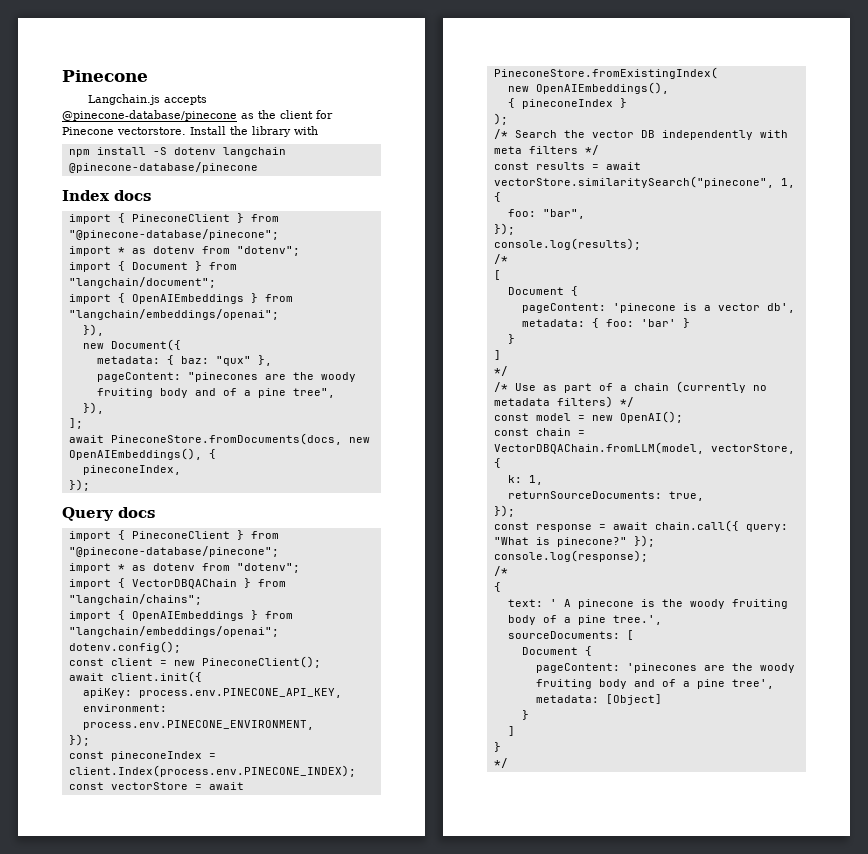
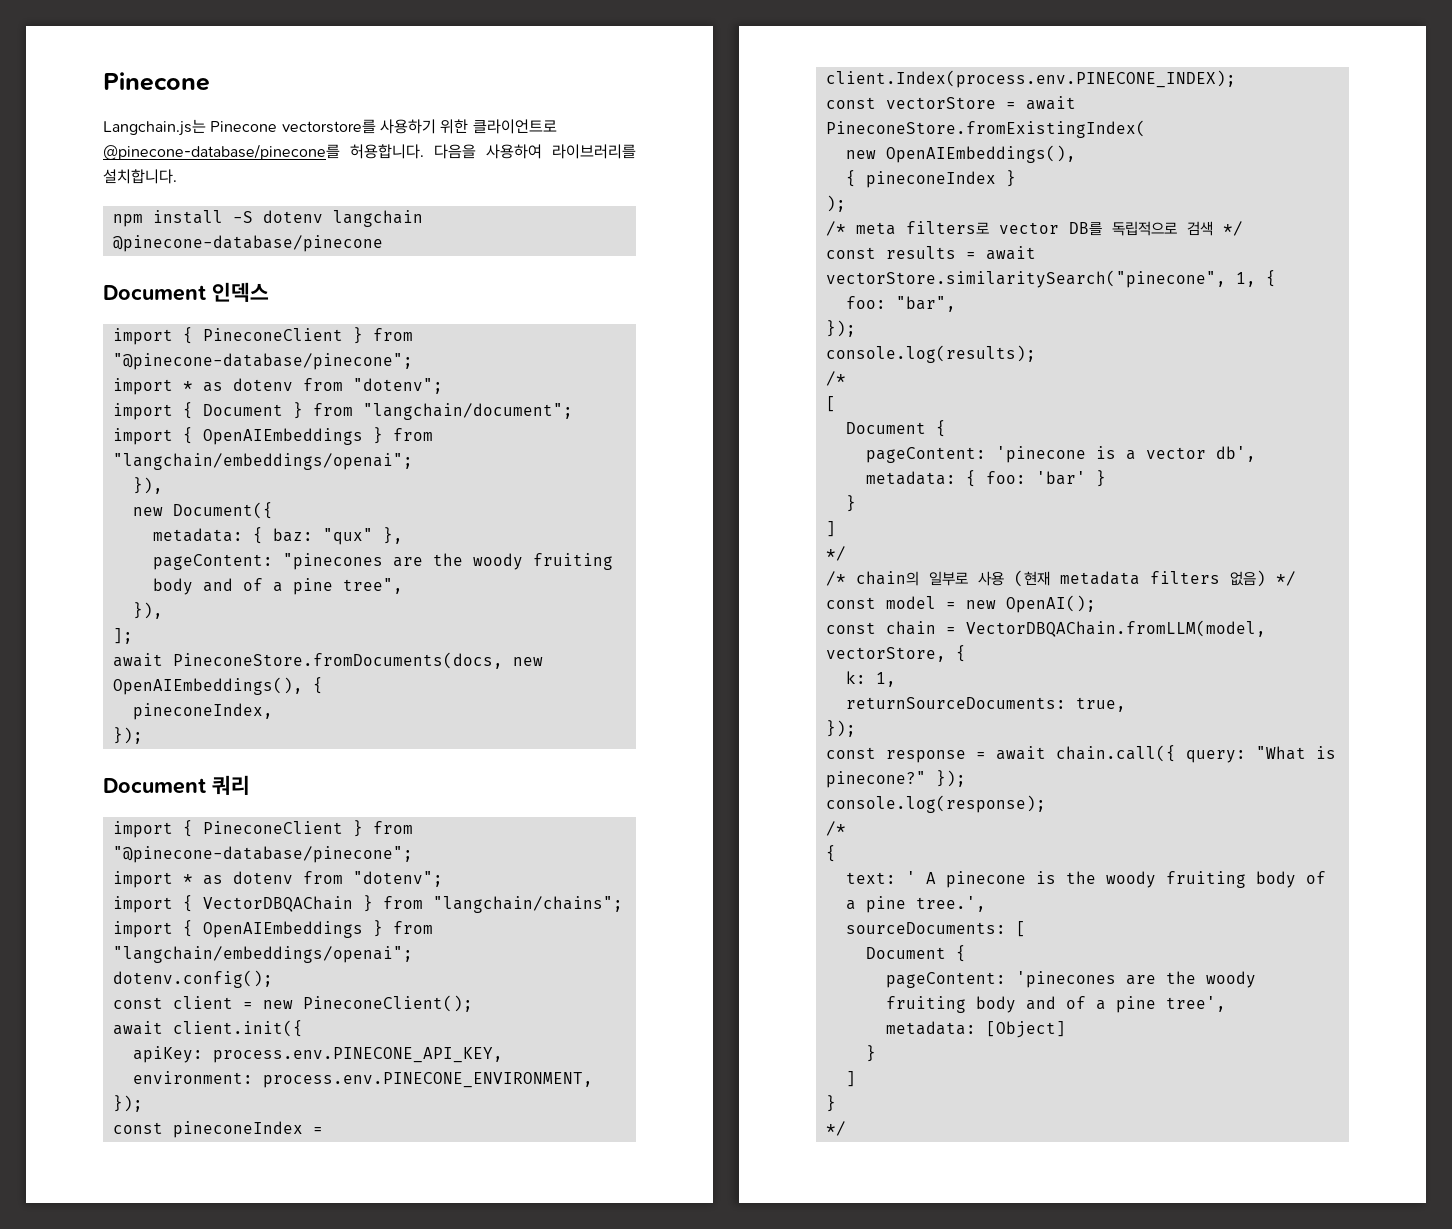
- Langchain.js accepts @pinecone-database/pinecone as the client for Pinecone vectorstore. Install the library with
+ Langchain.js는 Pinecone vectorstore를 사용하기 위한 클라이언트로 @pinecone-database/pinecone를 허용합니다. 다음을 사용하여 라이브러리를 설치합니다.
- Index docs
+ Document 인덱스
- Query docs
+ Document 쿼리
- /* Search the vector DB independently with meta filters */
+ /* meta filters로 vector DB를 독립적으로 검색 */
- /* Use as part of a chain (currently no metadata filters) */
+ /* chain의 일부로 사용 (현재 metadata filters 없음) */

